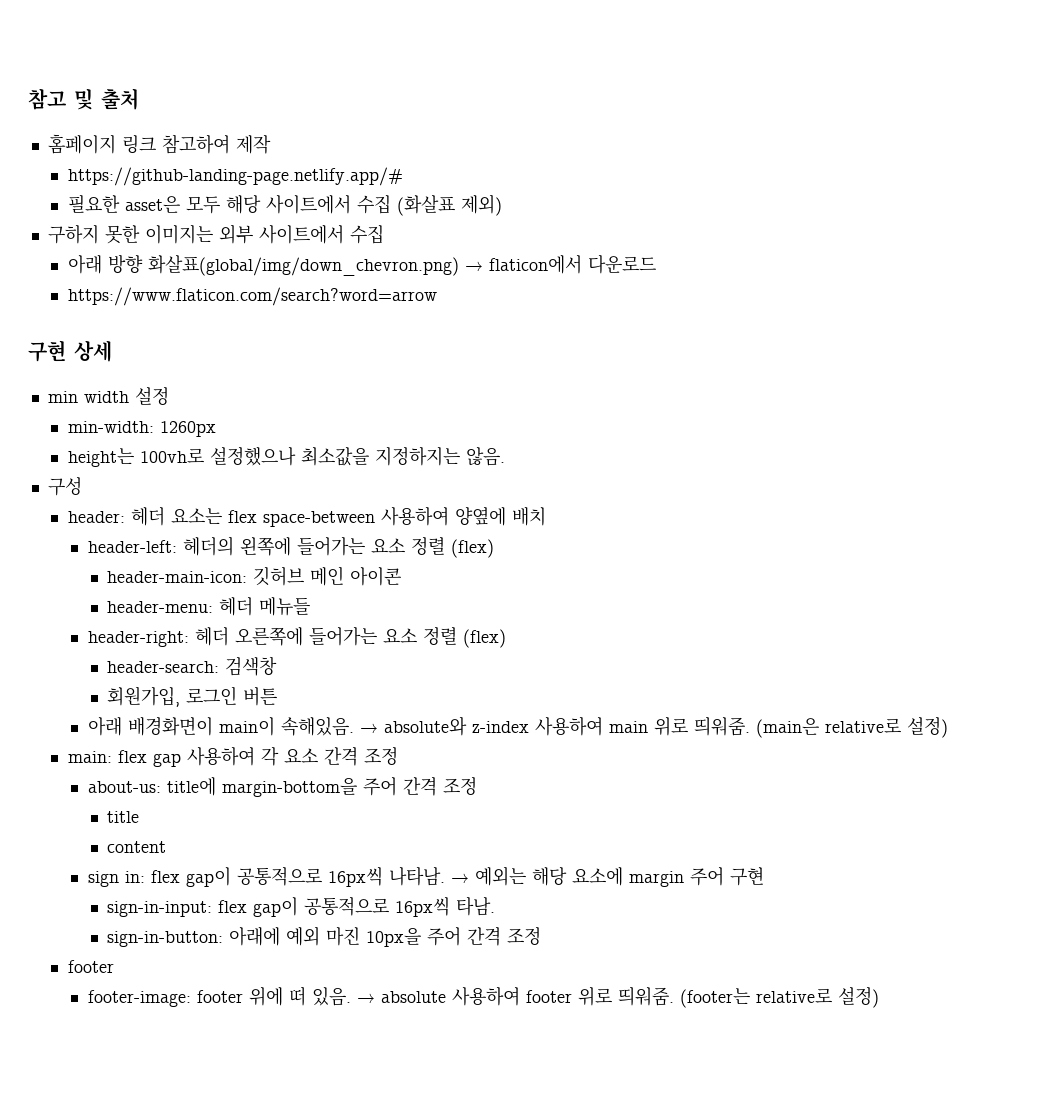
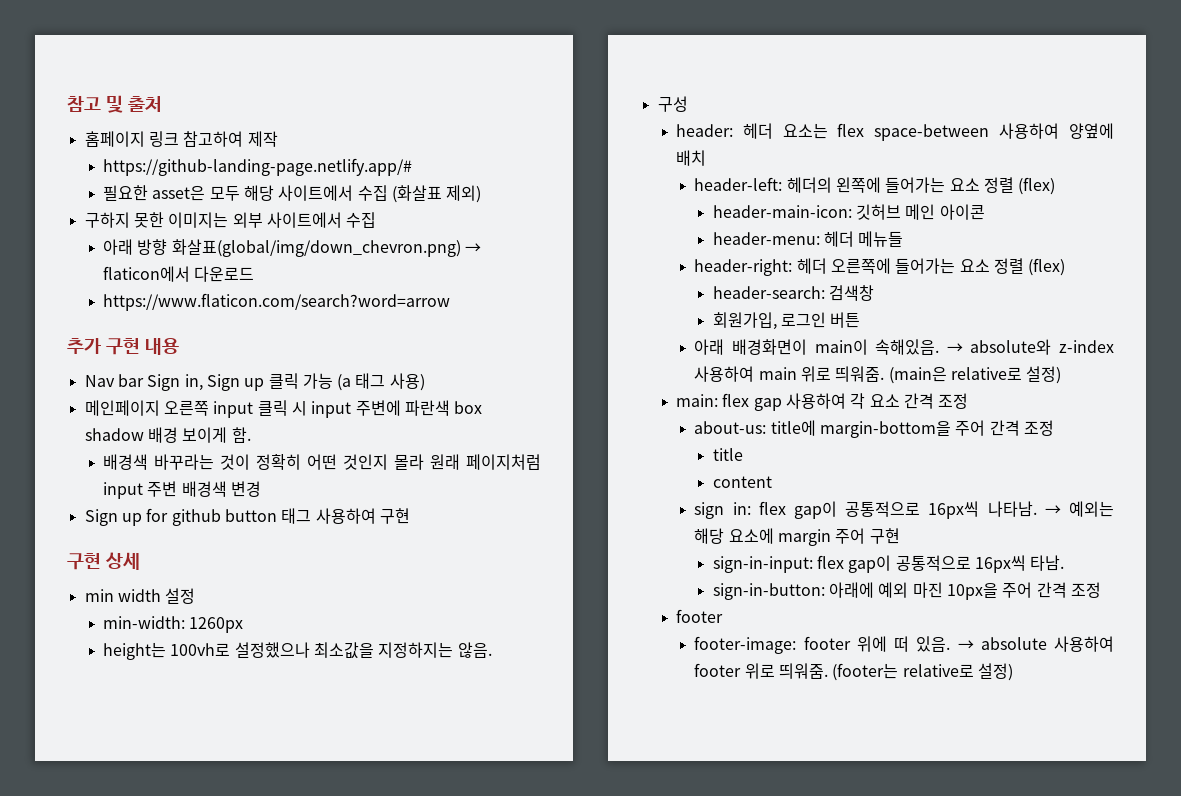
+ 추가 구현 내용
+ Nav bar Sign in, Sign up 클릭 가능 (a 태그 사용)
+ 메인페이지 오른쪽 input 클릭 시 input 주변에 파란색 box shadow 배경 보이게 함.
+ 배경색 바꾸라는 것이 정확히 어떤 것인지 몰라 원래 페이지처럼 input 주변 배경색 변경
+ Sign up for github button 태그 사용하여 구현

